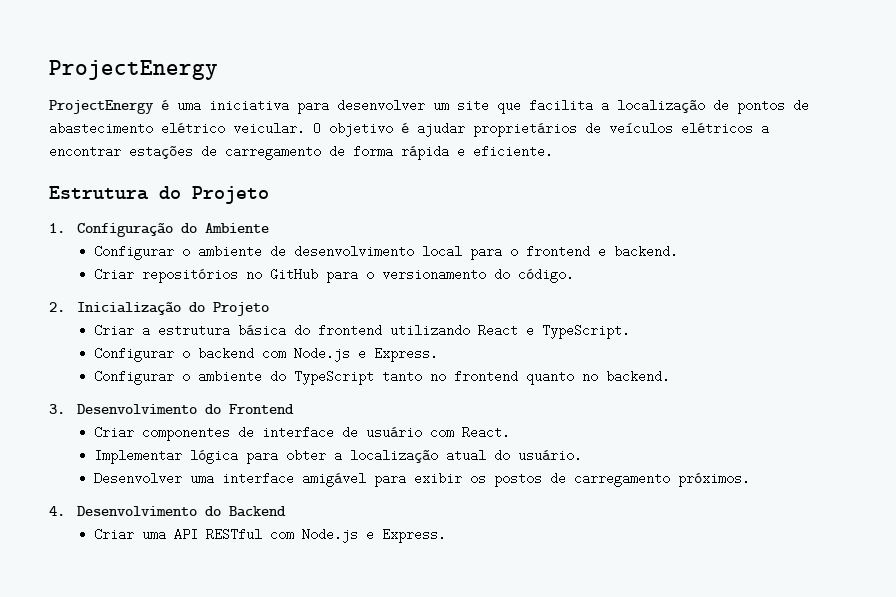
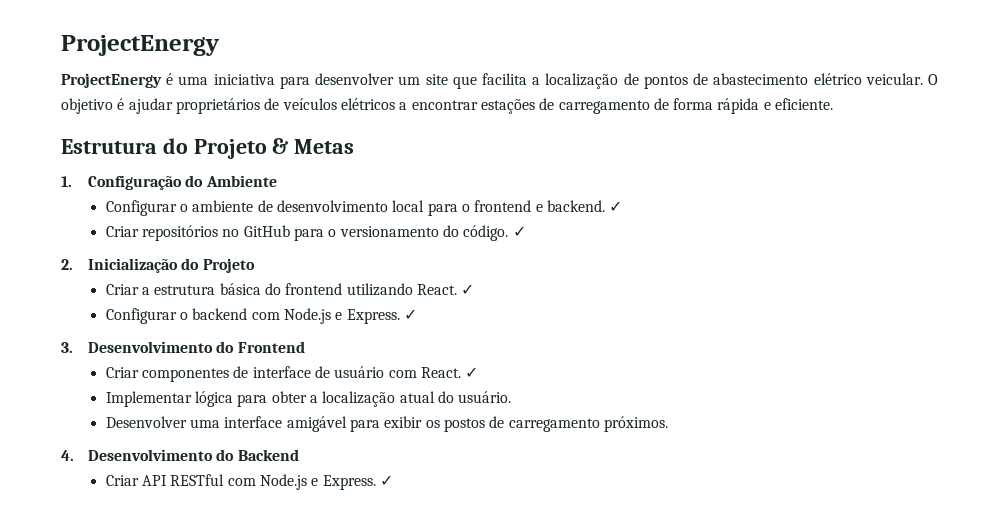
- Estrutura do Projeto
+ Estrutura do Projeto & Metas
- Configurar o ambiente de desenvolvimento local para o frontend e backend.
+ Configurar o ambiente de desenvolvimento local para o frontend e backend. ✓
- Criar repositórios no GitHub para o versionamento do código.
+ Criar repositórios no GitHub para o versionamento do código. ✓
- Criar a estrutura básica do frontend utilizando React e TypeScript.
+ Criar a estrutura básica do frontend utilizando React. ✓
- Configurar o backend com Node.js e Express.
- Configurar o ambiente do TypeScript tanto no frontend quanto no backend.
+ Configurar o backend com Node.js e Express. ✓
- Criar componentes de interface de usuário com React.
+ Criar componentes de interface de usuário com React. ✓
- Criar uma API RESTful com Node.js e Express.
+ Criar API RESTful com Node.js e Express. ✓

